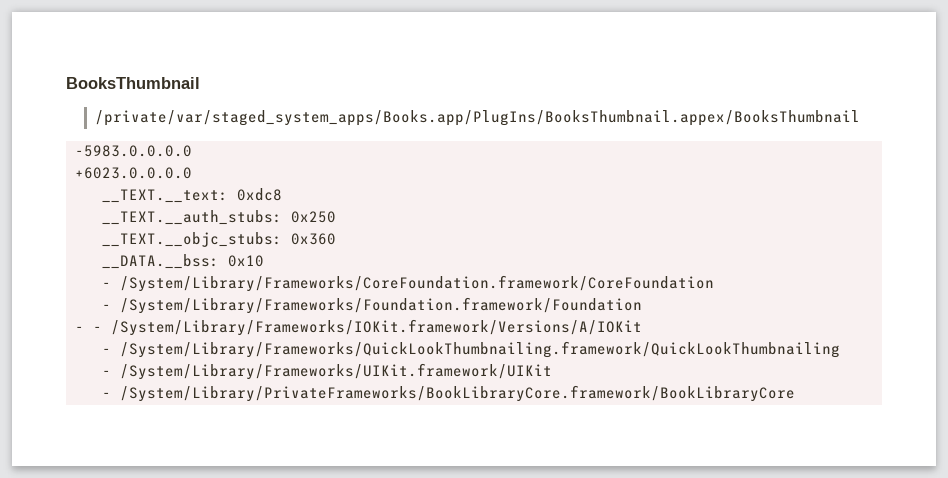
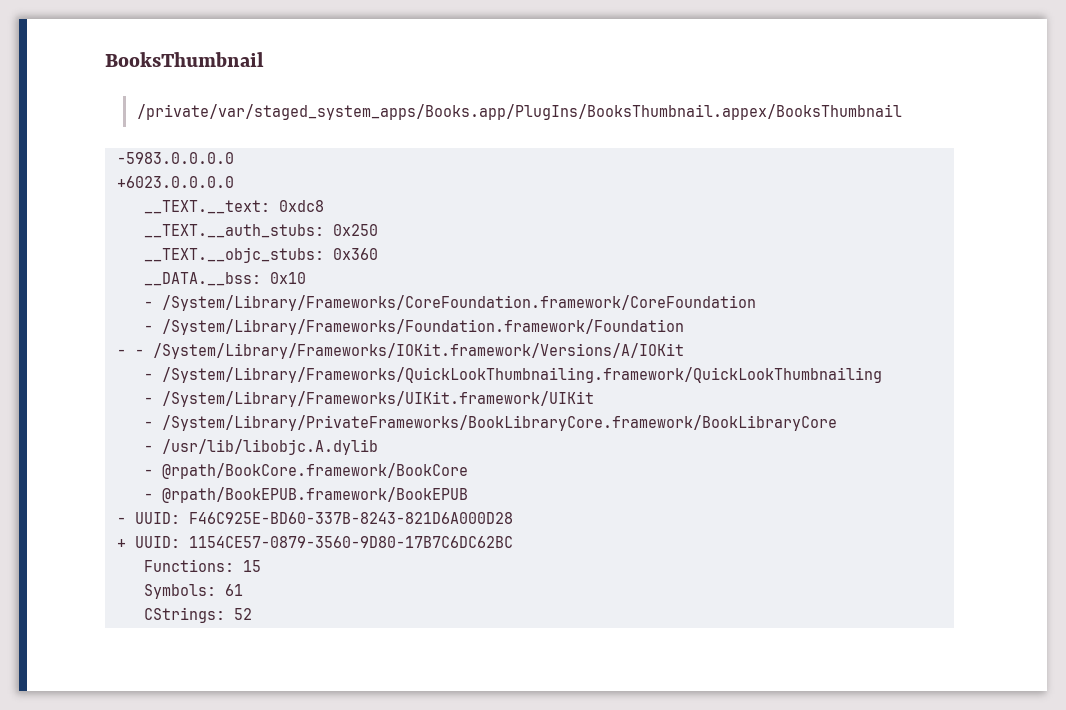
+ - /usr/lib/libobjc.A.dylib
+ - @rpath/BookCore.framework/BookCore
+ - @rpath/BookEPUB.framework/BookEPUB
+ - UUID: F46C925E-BD60-337B-8243-821D6A000D28
+ + UUID: 1154CE57-0879-3560-9D80-17B7C6DC62BC
+ Functions: 15
+ Symbols: 61
+ CStrings: 52

